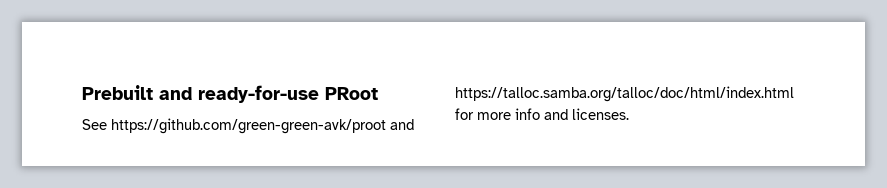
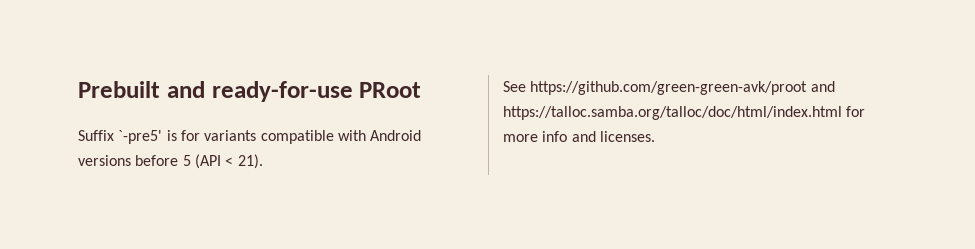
+ Suffix `-pre5' is for variants compatible with Android versions before 5 (API < 21).

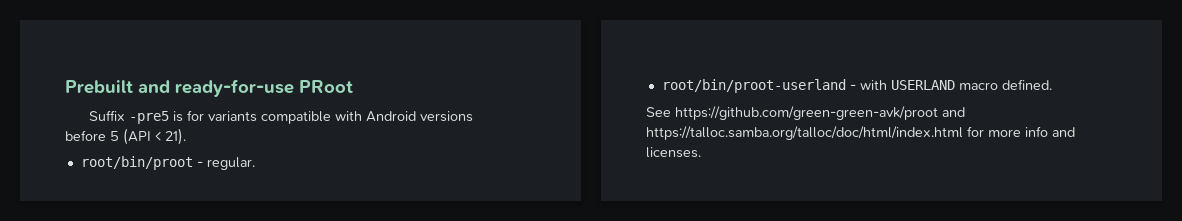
- Suffix `-pre5' is for variants compatible with Android versions before 5 (API < 21).
+ Suffix -pre5 is for variants compatible with Android versions before 5 (API < 21).
+ root/bin/proot - regular.
+ root/bin/proot-userland - with USERLAND macro defined.

